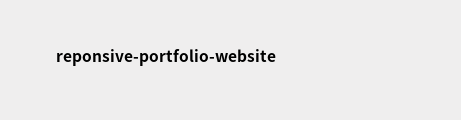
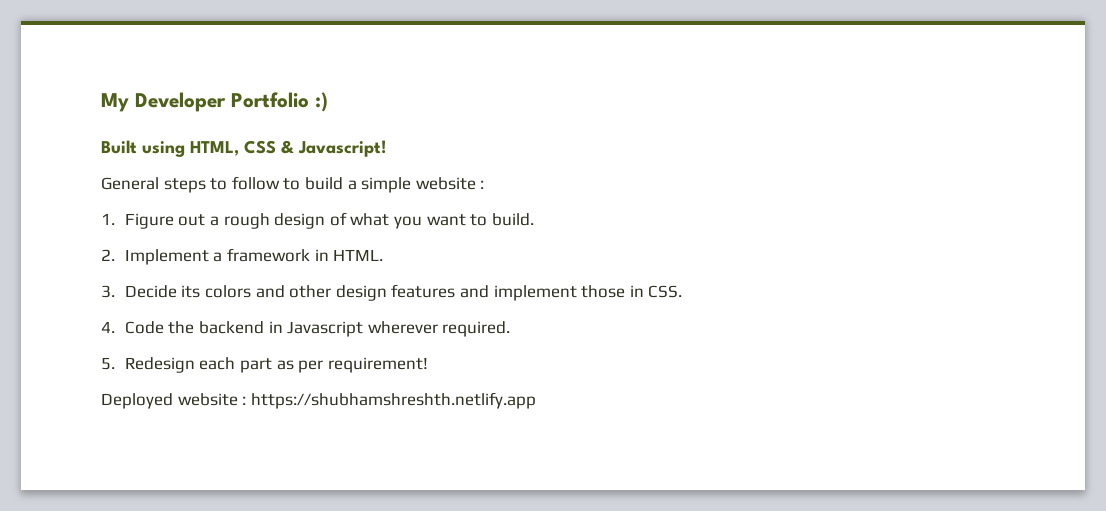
- reponsive-portfolio-website
+ My Developer Portfolio :)
+ Built using HTML, CSS & Javascript!
+ General steps to follow to build a simple website :
+ 1. Figure out a rough design of what you want to build.
+ 2. Implement a framework in HTML.
+ 3. Decide its colors and other design features and implement those in CSS.
+ 4. Code the backend in Javascript wherever required.
+ 5. Redesign each part as per requirement!
+ Deployed website : https://shubhamshreshth.netlify.app

